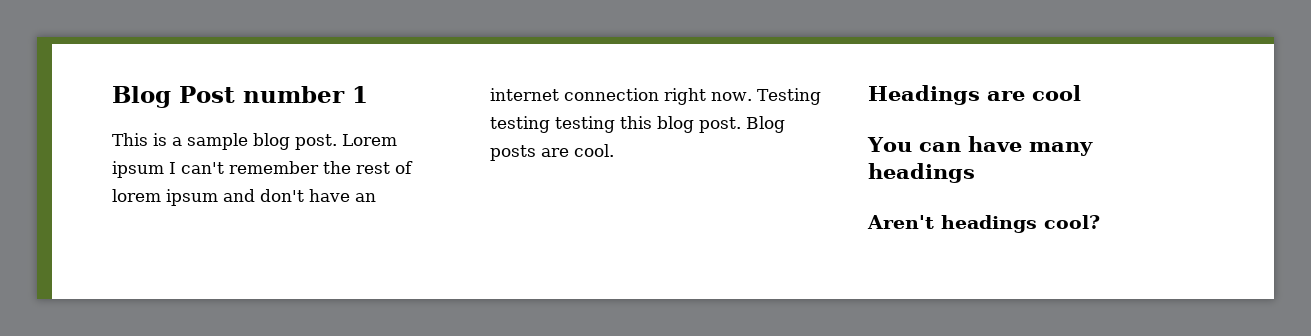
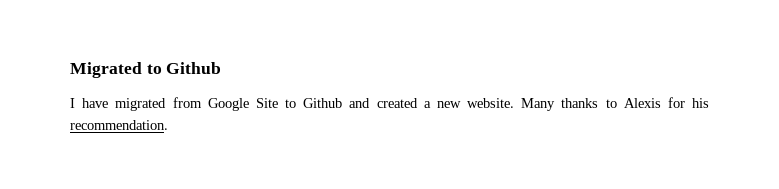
- Blog Post number 1
- This is a sample blog post. Lorem ipsum I can't remember the rest of lorem ipsum and don't have an internet connection right now. Testing testing testing this blog post. Blog posts are cool.
- Headings are cool
- You can have many headings
- Aren't headings cool?
+ Migrated to Github
+ I have migrated from Google Site to Github and created a new website. Many thanks to Alexis for his recommendation.

